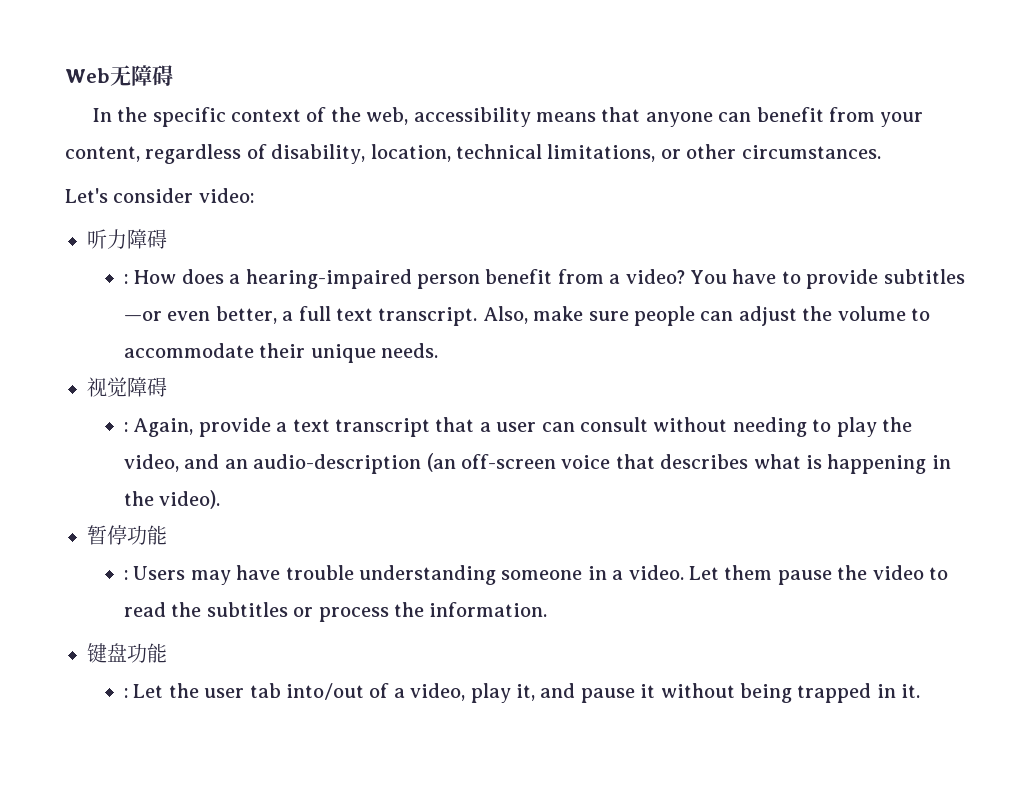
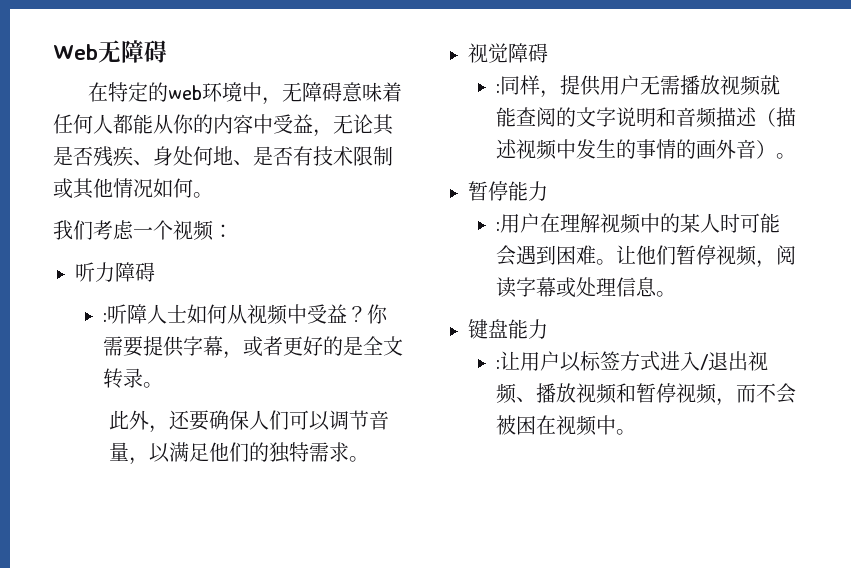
- In the specific context of the web, accessibility means that anyone can benefit from your content, regardless of disability, location, technical limitations, or other circumstances.
- Let's consider video:
+ 在特定的web环境中，无障碍意味着任何人都能从你的内容中受益，无论其是否残疾、身处何地、是否有技术限制或其他情况如何。
+ 我们考虑一个视频：
  听力障碍
- : How does a hearing-impaired person benefit from a video? You have to provide subtitles —or even better, a full text transcript. Also, make sure people can adjust the volume to accommodate their unique needs.
+ :听障人士如何从视频中受益？你需要提供字幕，或者更好的是全文转录。
+ 此外，还要确保人们可以调节音量，以满足他们的独特需求。
  视觉障碍
- : Again, provide a text transcript that a user can consult without needing to play the video, and an audio-description (an off-screen voice that describes what is happening in the video).
- 暂停功能
- : Users may have trouble understanding someone in a video. Let them pause the video to read the subtitles or process the information.
+ :同样，提供用户无需播放视频就能查阅的文字说明和音频描述（描述视频中发生的事情的画外音）。
+ 暂停能力
+ :用户在理解视频中的某人时可能会遇到困难。让他们暂停视频，阅读字幕或处理信息。
- 键盘功能
- : Let the user tab into/out of a video, play it, and pause it without being trapped in it.
+ 键盘能力
+ :让用户以标签方式进入/退出视频、播放视频和暂停视频，而不会被困在视频中。

